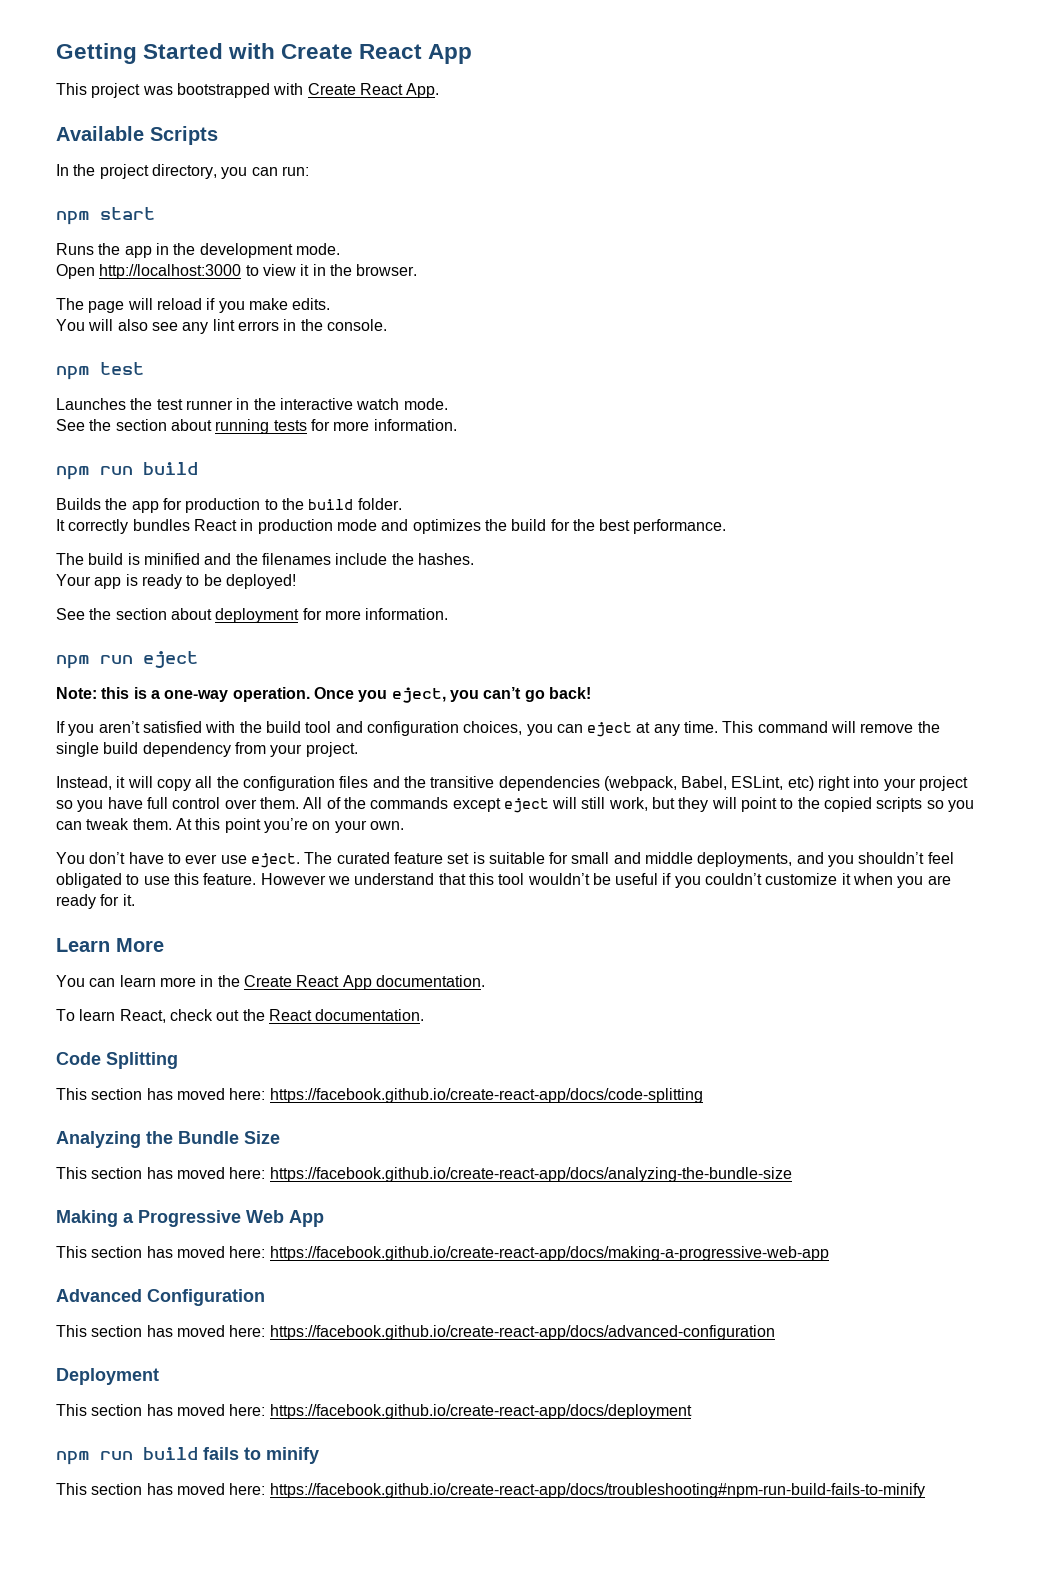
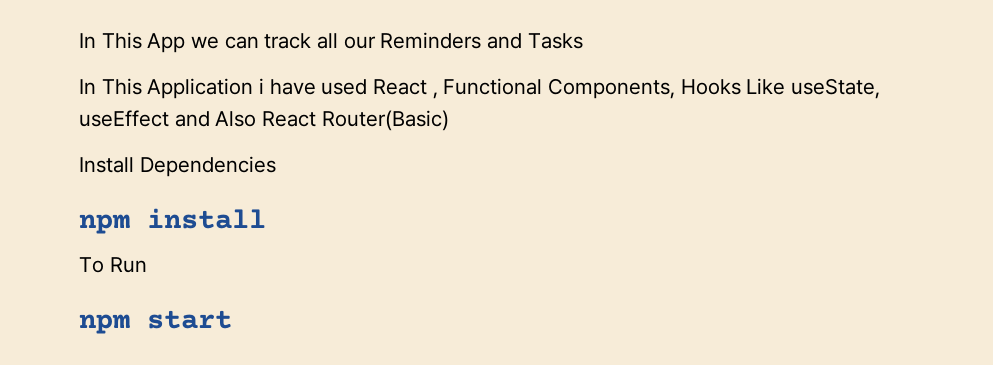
- Getting Started with Create React App
- This project was bootstrapped with Create React App.
- Available Scripts
- In the project directory, you can run:
+ In This App we can track all our Reminders and Tasks
+ In This Application i have used React , Functional Components, Hooks Like useState, useEffect and Also React Router(Basic)
+ Install Dependencies
+ npm install
+ To Run
  npm start
- Runs the app in the development mode.
- Open http://localhost:3000 to view it in the browser.
- The page will reload if you make edits.
- You will also see any lint errors in the console.
- npm test
- Launches the test runner in the interactive watch mode.
- See the section about running tests for more information.
- npm run build
- Builds the app for production to the build folder.
- It correctly bundles React in production mode and optimizes the build for the best performance.
- The build is minified and the filenames include the hashes.
- Your app is ready to be deployed!
- See the section about deployment for more information.
- npm run eject
- Note: this is a one-way operation. Once you eject, you can’t go back!
- If you aren’t satisfied with the build tool and configuration choices, you can eject at any time. This command will remove the single build dependency from your project.
- Instead, it will copy all the configuration files and the transitive dependencies (webpack, Babel, ESLint, etc) right into your project so you have full control over them. All of the commands except eject will still work, but they will point to the copied scripts so you can tweak them. At this point you’re on your own.
- You don’t have to ever use eject. The curated feature set is suitable for small and middle deployments, and you shouldn’t feel obligated to use this feature. However we understand that this tool wouldn’t be useful if you couldn’t customize it when you are ready for it.
- Learn More
- You can learn more in the Create React App documentation.
- To learn React, check out the React documentation.
- Code Splitting
- This section has moved here: https://facebook.github.io/create-react-app/docs/code-splitting
- Analyzing the Bundle Size
- This section has moved here: https://facebook.github.io/create-react-app/docs/analyzing-the-bundle-size
- Making a Progressive Web App
- This section has moved here: https://facebook.github.io/create-react-app/docs/making-a-progressive-web-app
- Advanced Configuration
- This section has moved here: https://facebook.github.io/create-react-app/docs/advanced-configuration
- Deployment
- This section has moved here: https://facebook.github.io/create-react-app/docs/deployment
- npm run build fails to minify
- This section has moved here: https://facebook.github.io/create-react-app/docs/troubleshooting#npm-run-build-fails-to-minify

